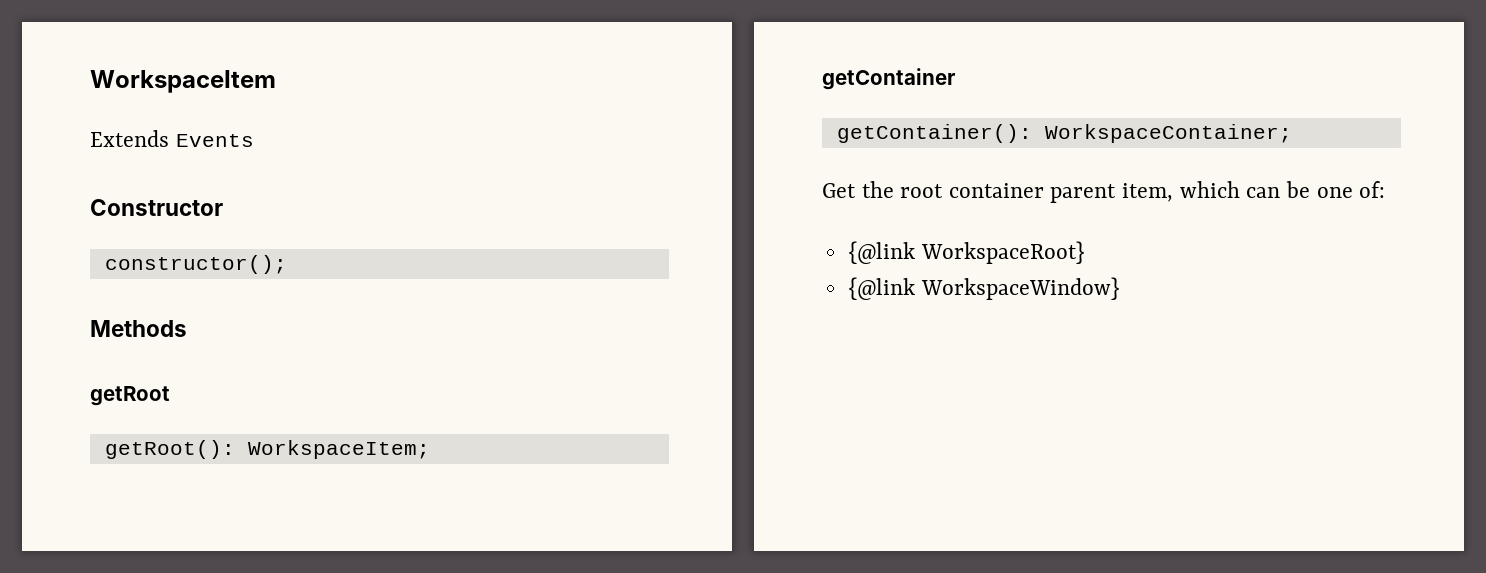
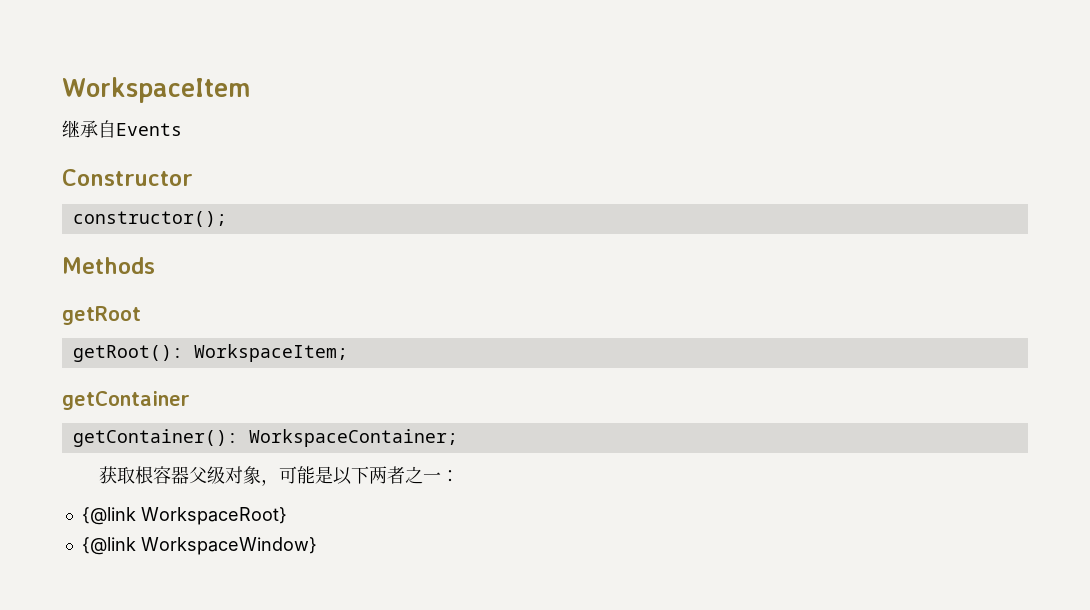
- Extends Events
+ 继承自Events
- Get the root container parent item, which can be one of:
+ 获取根容器父级对象，可能是以下两者之一：

